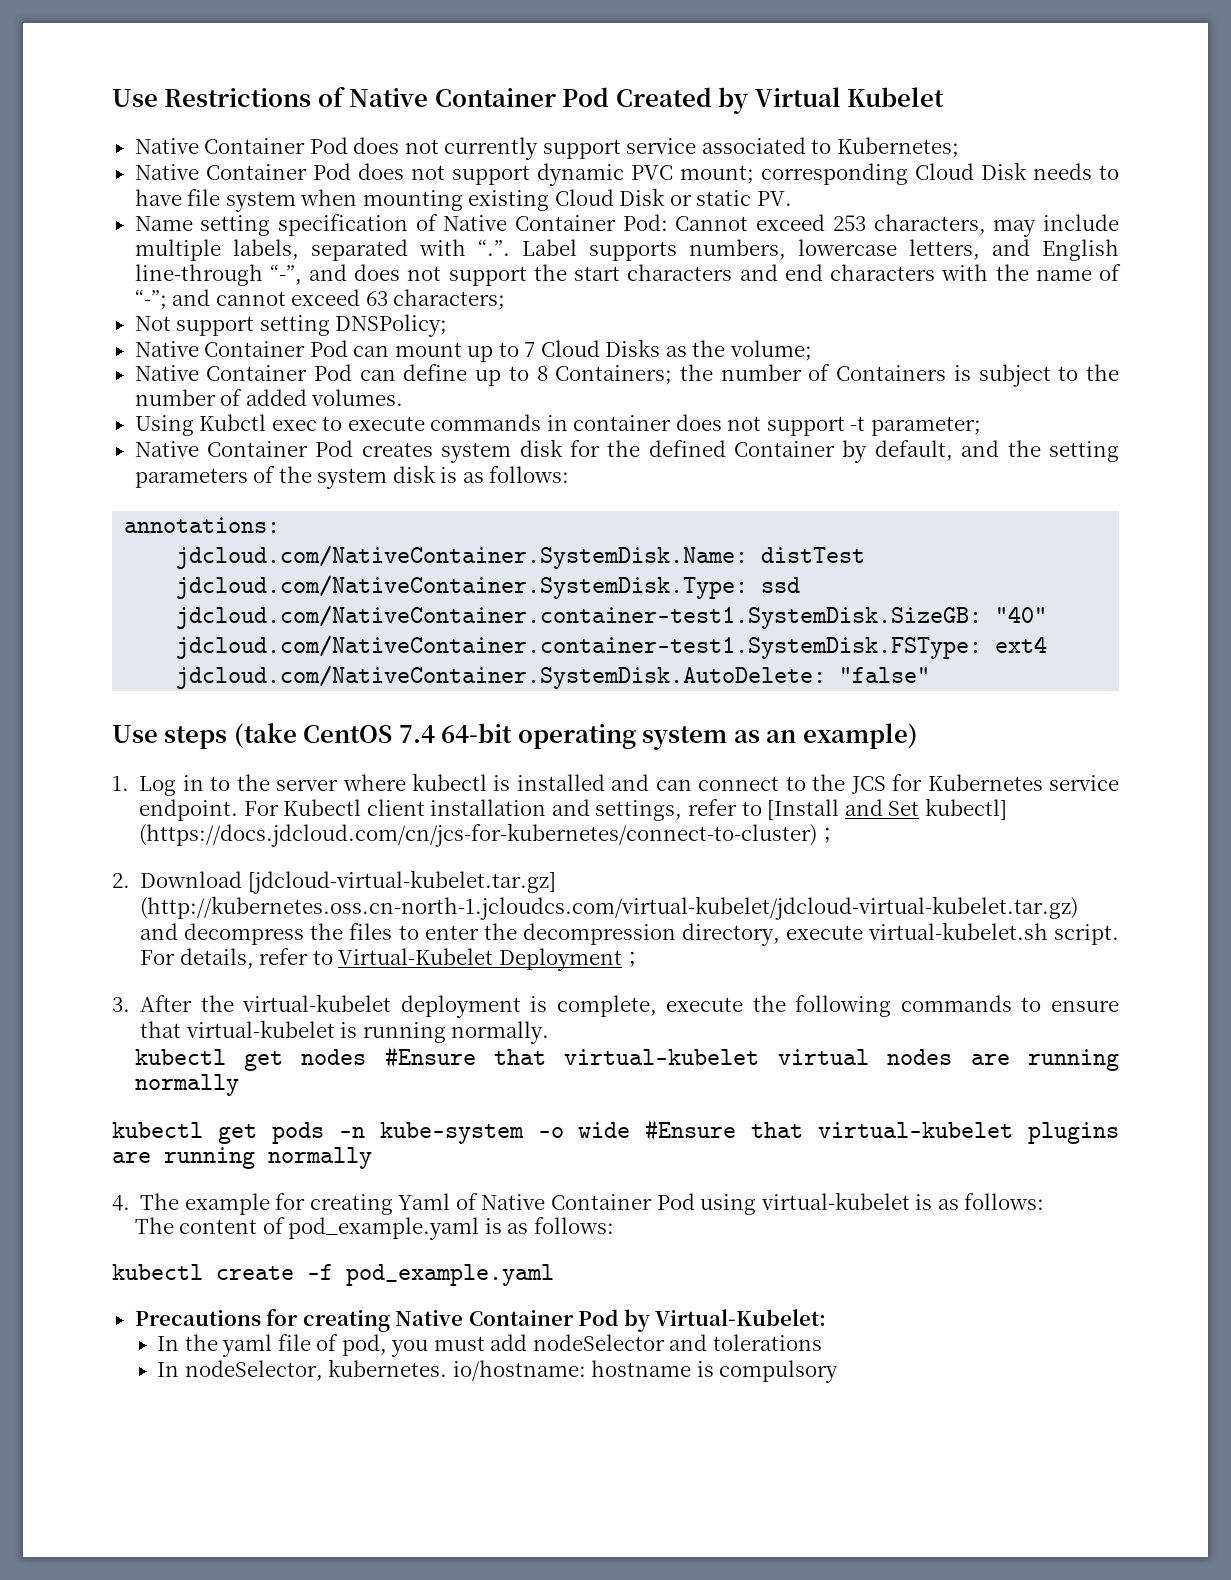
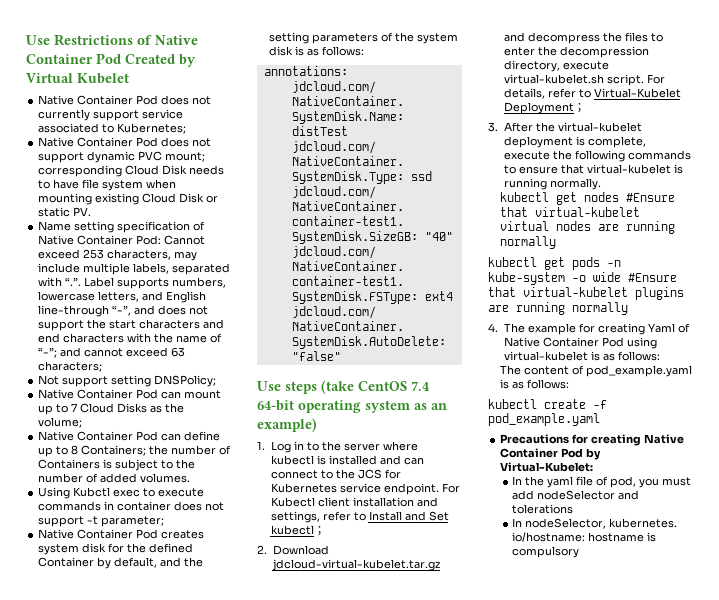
- For Kubectl client installation and settings, refer to [Install and Set kubectl] (https://docs.jdcloud.com/cn/jcs-for-kubernetes/connect-to-cluster)；
+ For Kubectl client installation and settings, refer to Install and Set kubectl；
- 2. Download [jdcloud-virtual-kubelet.tar.gz] (http://kubernetes.oss.cn-north-1.jcloudcs.com/virtual-kubelet/jdcloud-virtual-kubelet.tar.gz) and decompress the files to enter the decompression directory, execute virtual-kubelet.sh script.
+ 2. Download jdcloud-virtual-kubelet.tar.gz and decompress the files to enter the decompression directory, execute virtual-kubelet.sh script.

